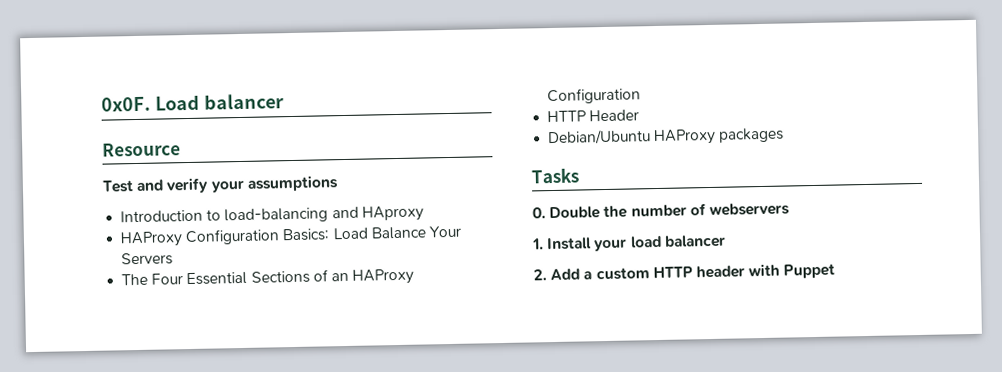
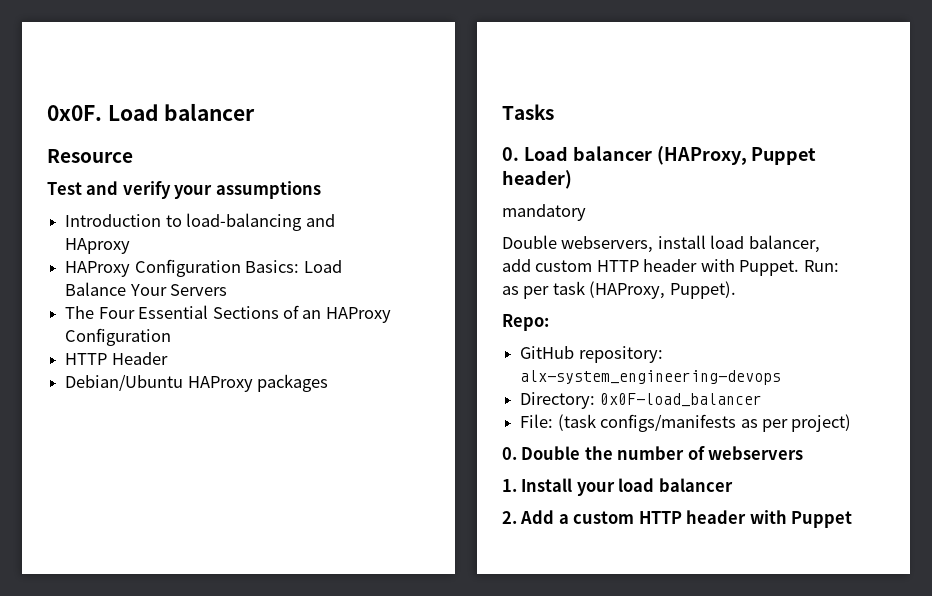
+ 0. Load balancer (HAProxy, Puppet header)
+ mandatory
+ Double webservers, install load balancer, add custom HTTP header with Puppet. Run: as per task (HAProxy, Puppet).
+ Repo:
+ GitHub repository: alx-system_engineering-devops
+ Directory: 0x0F-load_balancer
+ File: (task configs/manifests as per project)

